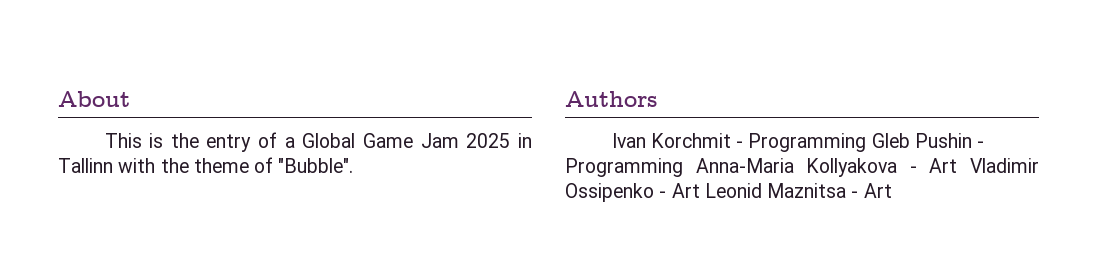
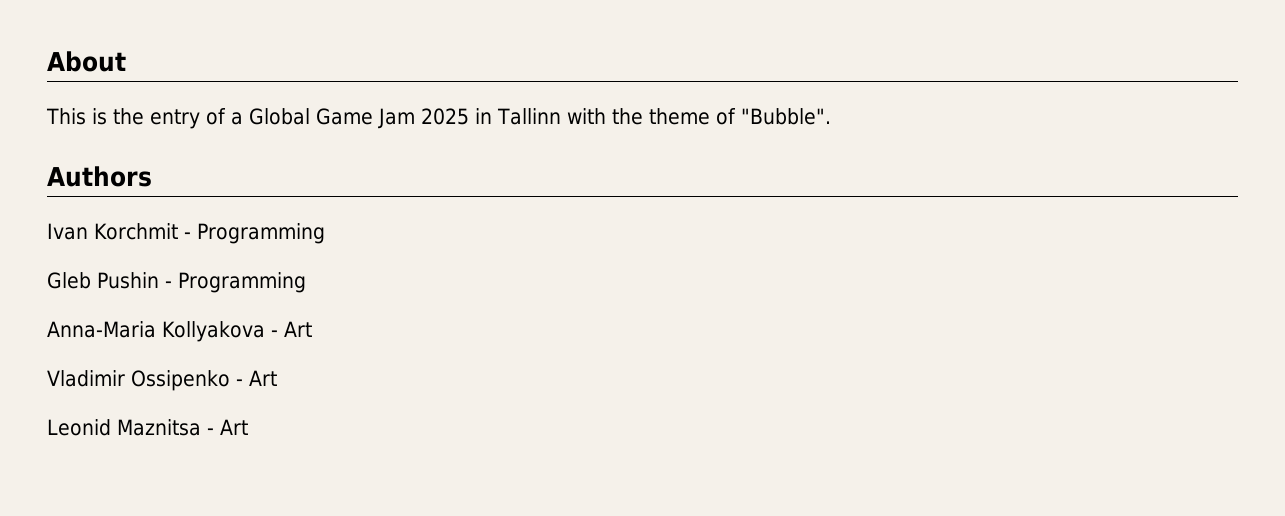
- Ivan Korchmit - Programming Gleb Pushin - Programming Anna-Maria Kollyakova - Art Vladimir Ossipenko - Art Leonid Maznitsa - Art
+ Ivan Korchmit - Programming
+ Gleb Pushin - Programming
+ Anna-Maria Kollyakova - Art
+ Vladimir Ossipenko - Art
+ Leonid Maznitsa - Art

